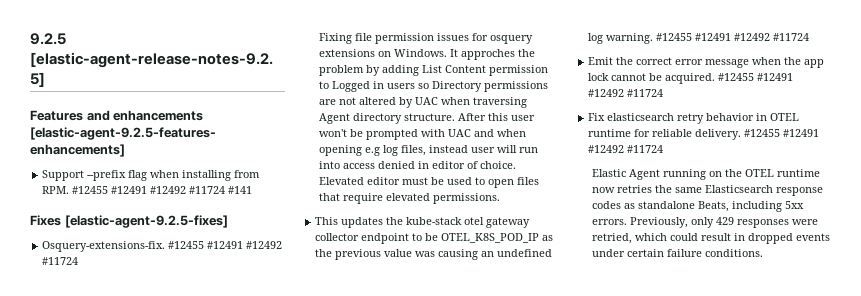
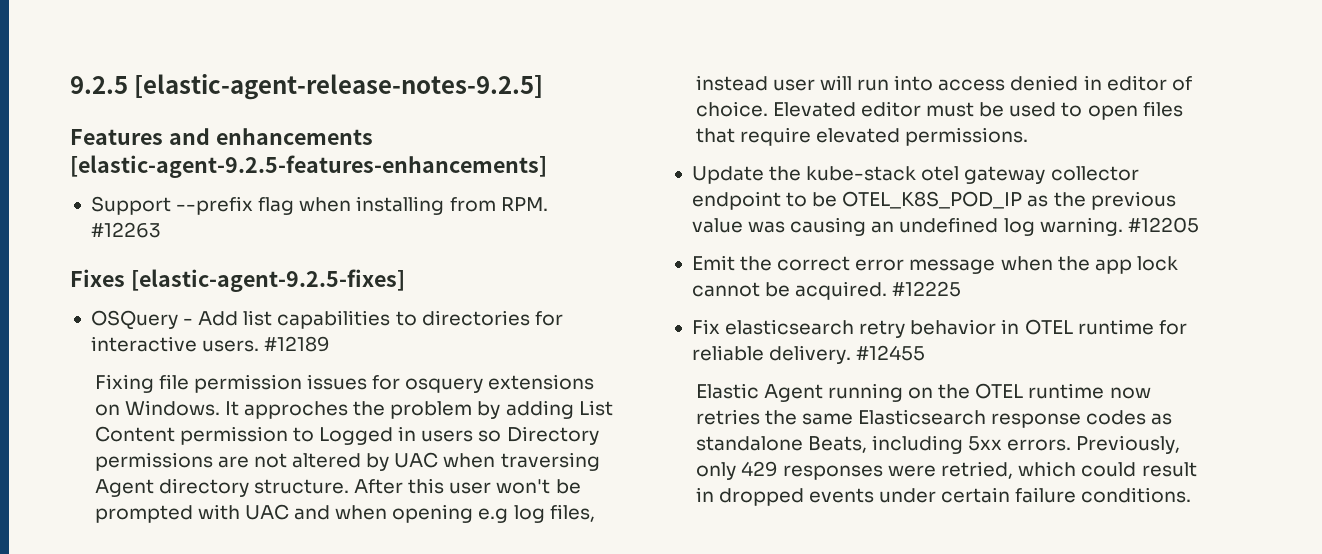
- Support --prefix flag when installing from RPM. #12455 #12491 #12492 #11724 #141
+ Support --prefix flag when installing from RPM. #12263
  Fixes [elastic-agent-9.2.5-fixes]
- Osquery-extensions-fix. #12455 #12491 #12492 #11724
+ OSQuery - Add list capabilities to directories for interactive users. #12189
- This updates the kube-stack otel gateway collector endpoint to be OTEL_K8S_POD_IP as the previous value was causing an undefined log warning. #12455 #12491 #12492 #11724
+ Update the kube-stack otel gateway collector endpoint to be OTEL_K8S_POD_IP as the previous value was causing an undefined log warning. #12205
- Emit the correct error message when the app lock cannot be acquired. #12455 #12491 #12492 #11724
+ Emit the correct error message when the app lock cannot be acquired. #12225
- Fix elasticsearch retry behavior in OTEL runtime for reliable delivery. #12455 #12491 #12492 #11724
+ Fix elasticsearch retry behavior in OTEL runtime for reliable delivery. #12455

